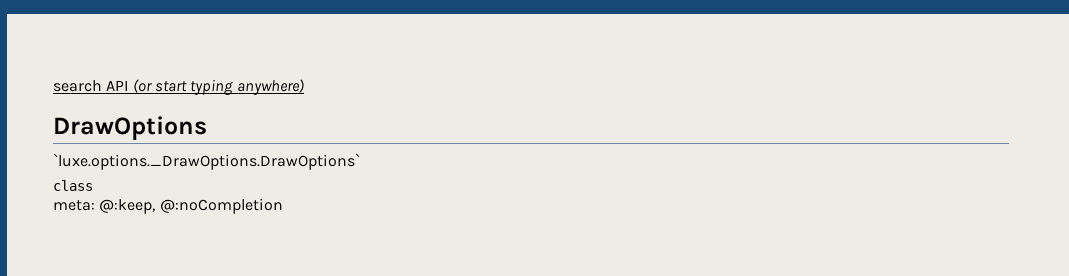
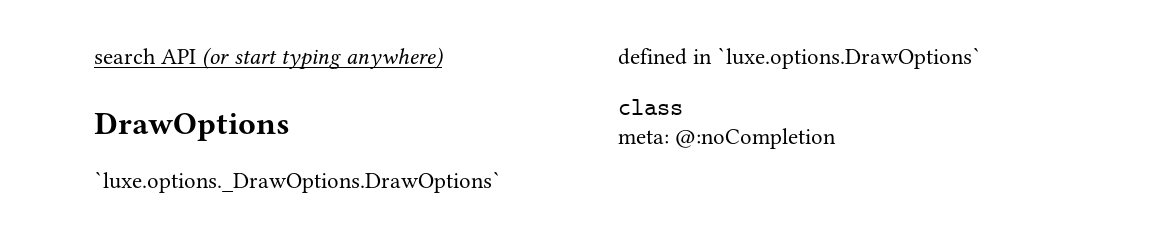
- `luxe.options._DrawOptions.DrawOptions`
+ `luxe.options._DrawOptions.DrawOptions` defined in `luxe.options.DrawOptions`
- meta: @:keep, @:noCompletion
+ meta: @:noCompletion

